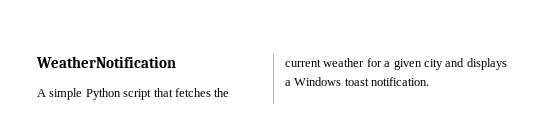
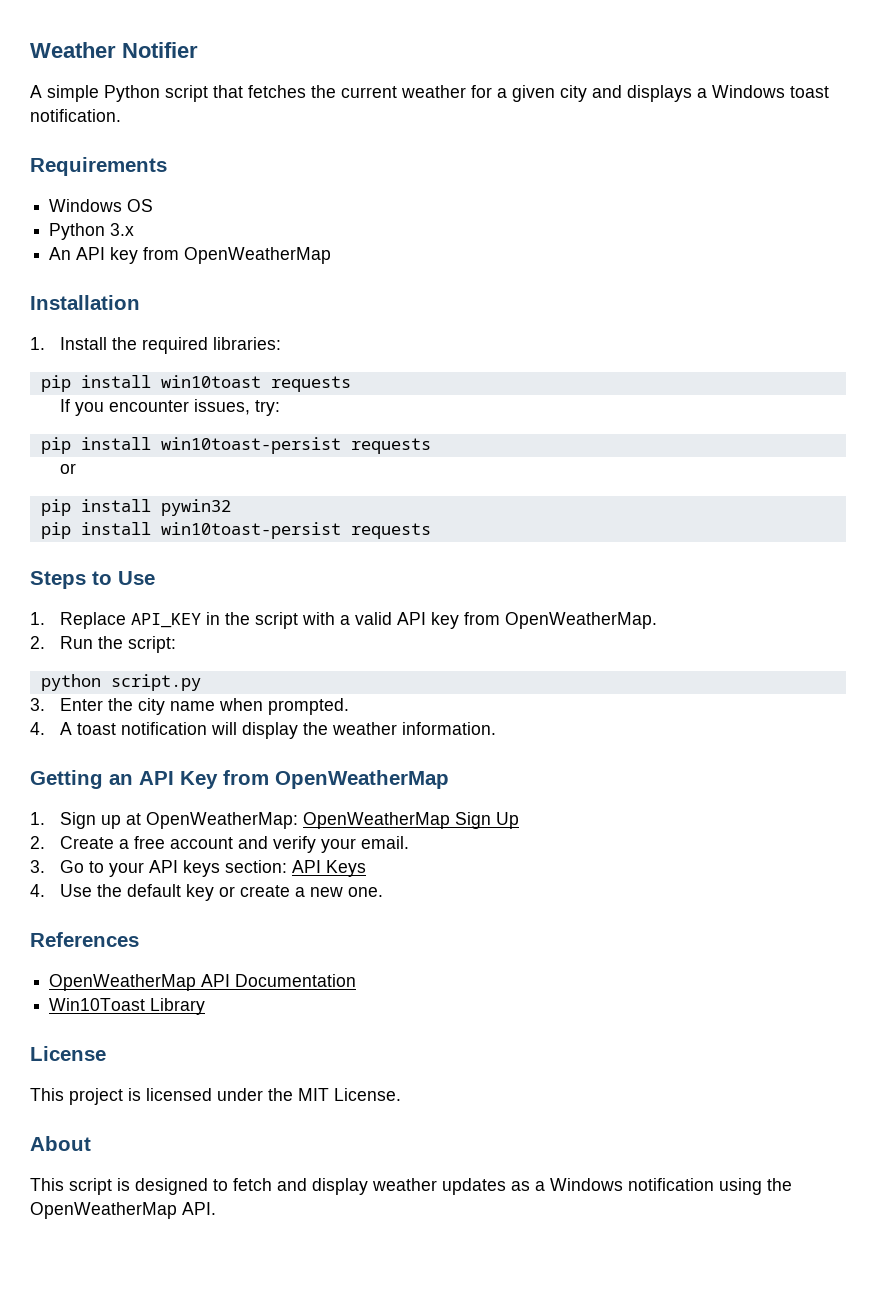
- WeatherNotification
+ Weather Notifier
+ Requirements
+ Windows OS
+ Python 3.x
+ An API key from OpenWeatherMap
+ Installation
+ 1. Install the required libraries:
+ pip install win10toast requests
+ If you encounter issues, try:
+ pip install win10toast-persist requests
+ or
+ pip install pywin32
+ pip install win10toast-persist requests
+ Steps to Use
+ 1. Replace API_KEY in the script with a valid API key from OpenWeatherMap.
+ 2. Run the script:
+ python script.py
+ 3. Enter the city name when prompted.
+ 4. A toast notification will display the weather information.
+ Getting an API Key from OpenWeatherMap
+ 1. Sign up at OpenWeatherMap: OpenWeatherMap Sign Up
+ 2. Create a free account and verify your email.
+ 3. Go to your API keys section: API Keys
+ 4. Use the default key or create a new one.
+ References
+ OpenWeatherMap API Documentation
+ Win10Toast Library
+ License
+ This project is licensed under the MIT License.
+ About
+ This script is designed to fetch and display weather updates as a Windows notification using the OpenWeatherMap API.

